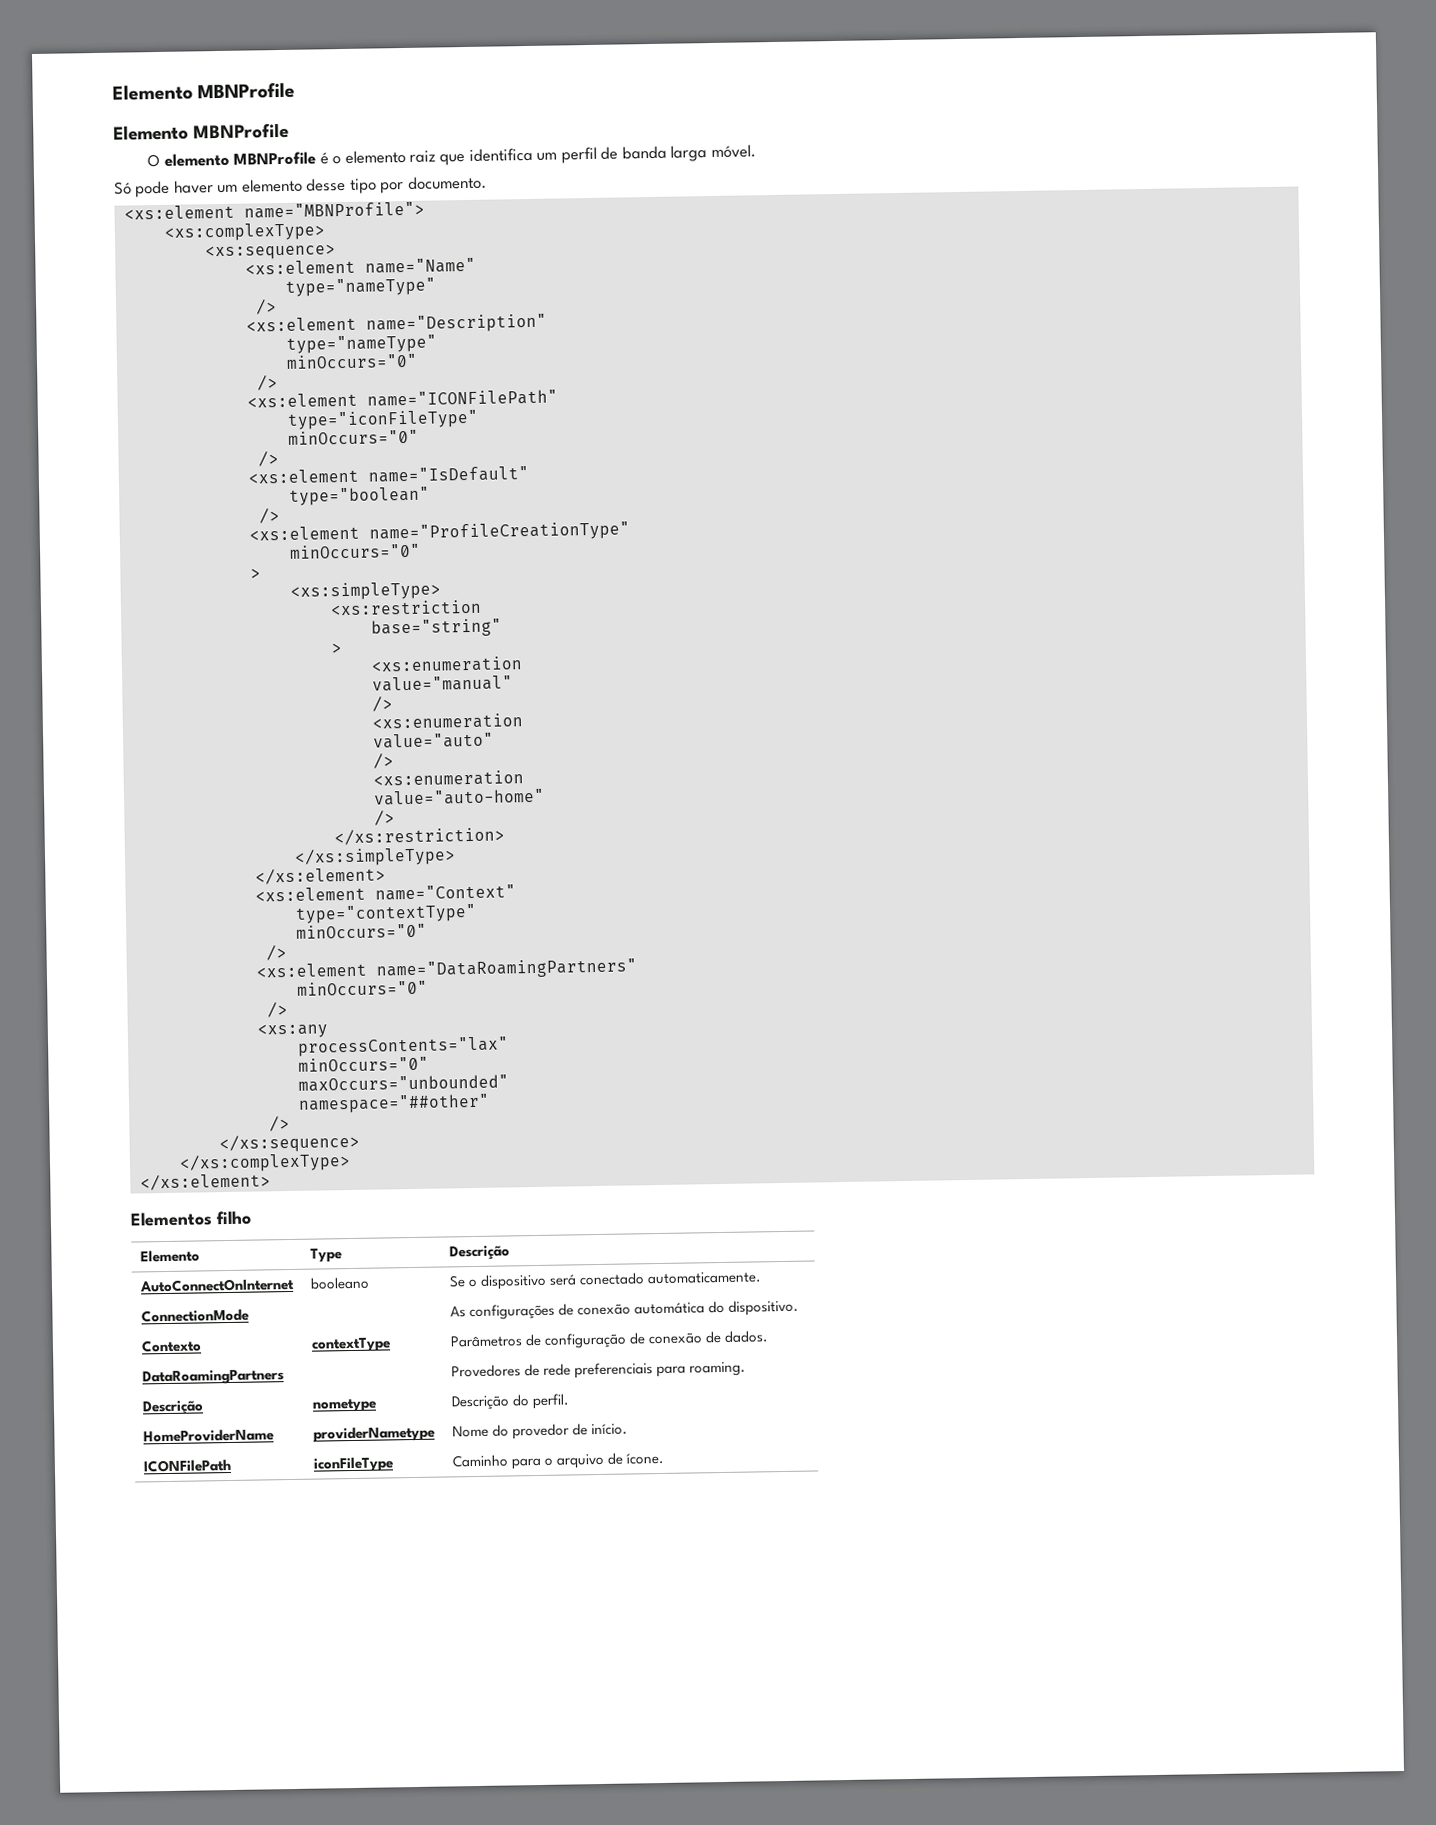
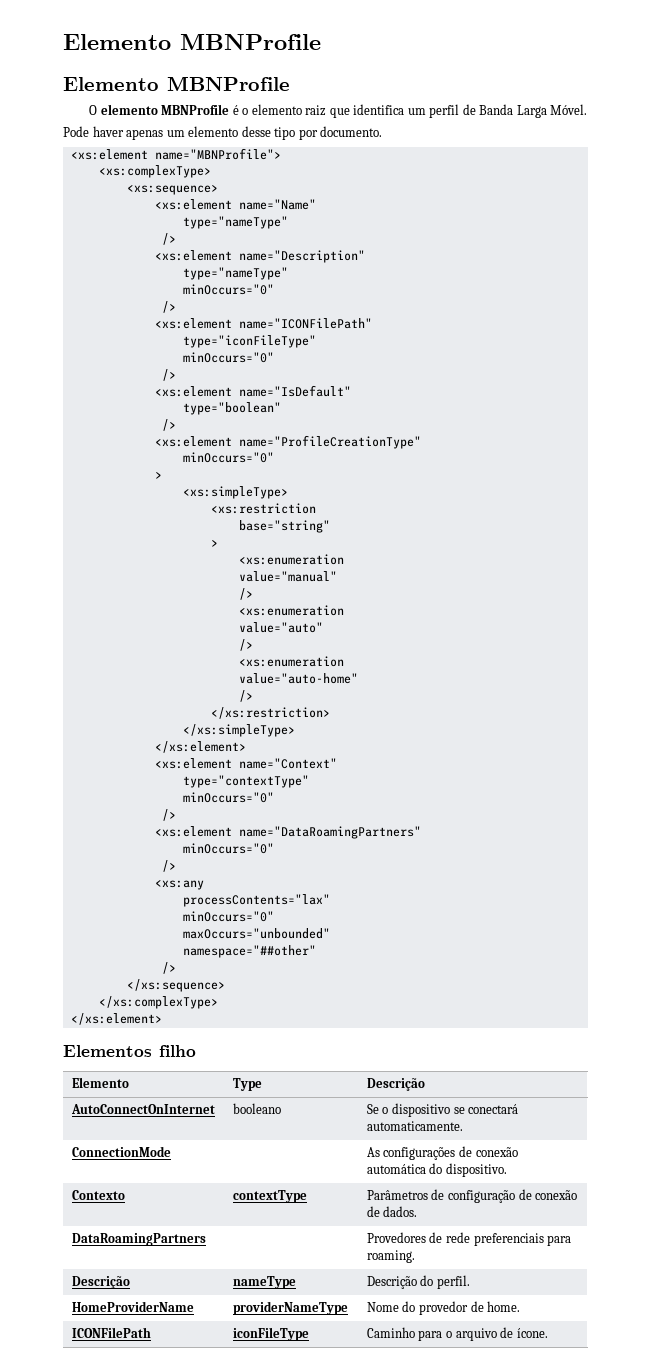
- O elemento MBNProfile é o elemento raiz que identifica um perfil de banda larga móvel.
- Só pode haver um elemento desse tipo por documento.
+ O elemento MBNProfile é o elemento raiz que identifica um perfil de Banda Larga Móvel.
+ Pode haver apenas um elemento desse tipo por documento.
- AutoConnectOnInternet | booleano | Se o dispositivo será conectado automaticamente.
+ AutoConnectOnInternet | booleano | Se o dispositivo se conectará automaticamente.
- Descrição | nometype | Descrição do perfil.
+ Descrição | nameType | Descrição do perfil.
- HomeProviderName | providerNametype | Nome do provedor de início.
+ HomeProviderName | providerNameType | Nome do provedor de home.

